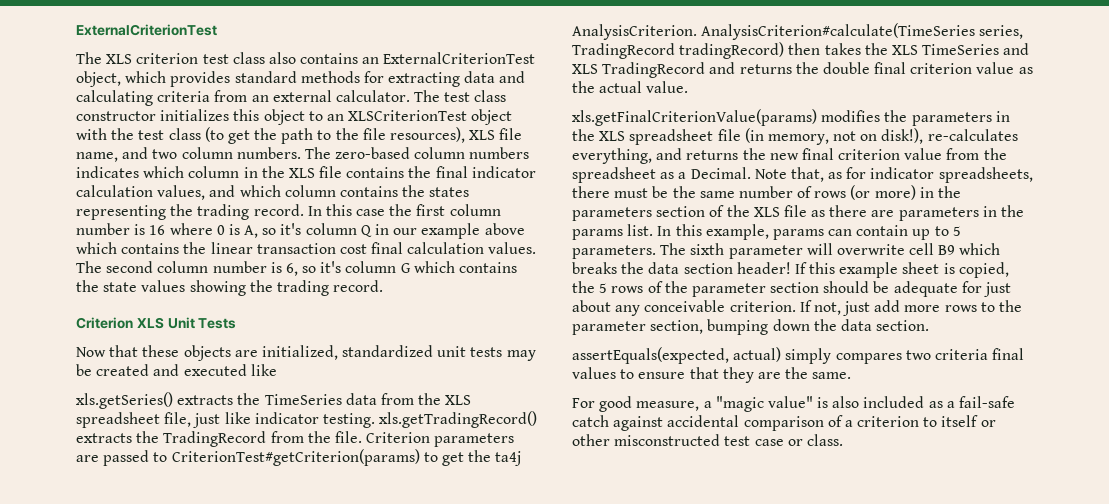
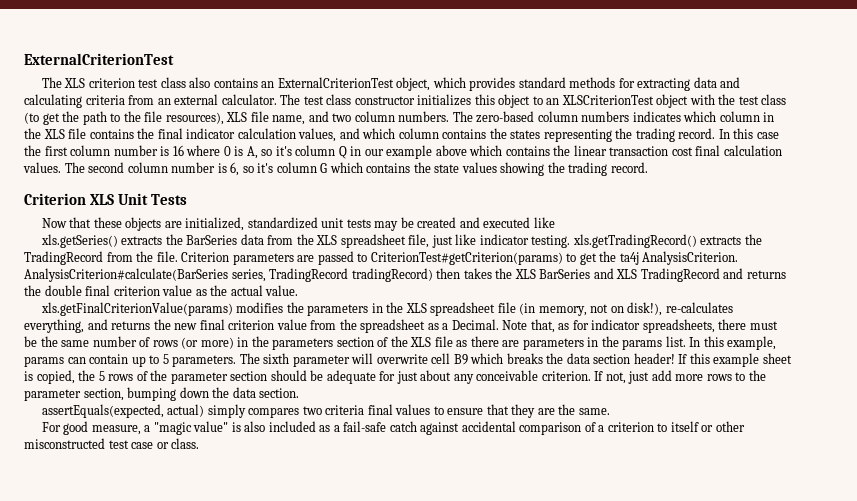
- xls.getSeries() extracts the TimeSeries data from the XLS spreadsheet file, just like indicator testing. xls.getTradingRecord() extracts the TradingRecord from the file.
+ xls.getSeries() extracts the BarSeries data from the XLS spreadsheet file, just like indicator testing. xls.getTradingRecord() extracts the TradingRecord from the file.
- AnalysisCriterion#calculate(TimeSeries series, TradingRecord tradingRecord) then takes the XLS TimeSeries and XLS TradingRecord and returns the double final criterion value as the actual value.
+ AnalysisCriterion#calculate(BarSeries series, TradingRecord tradingRecord) then takes the XLS BarSeries and XLS TradingRecord and returns the double final criterion value as the actual value.

